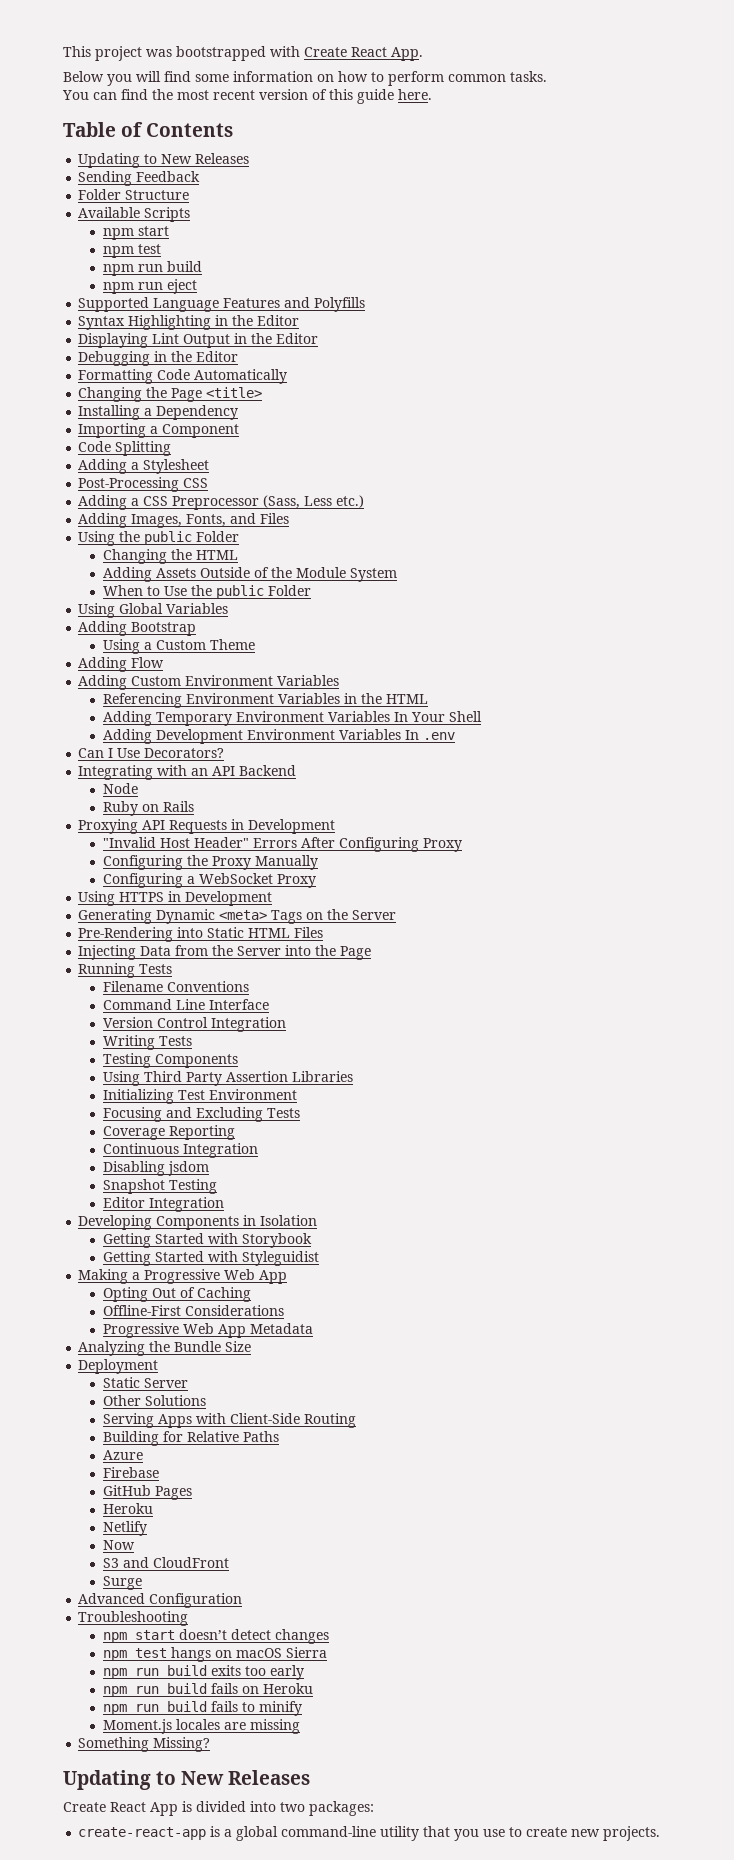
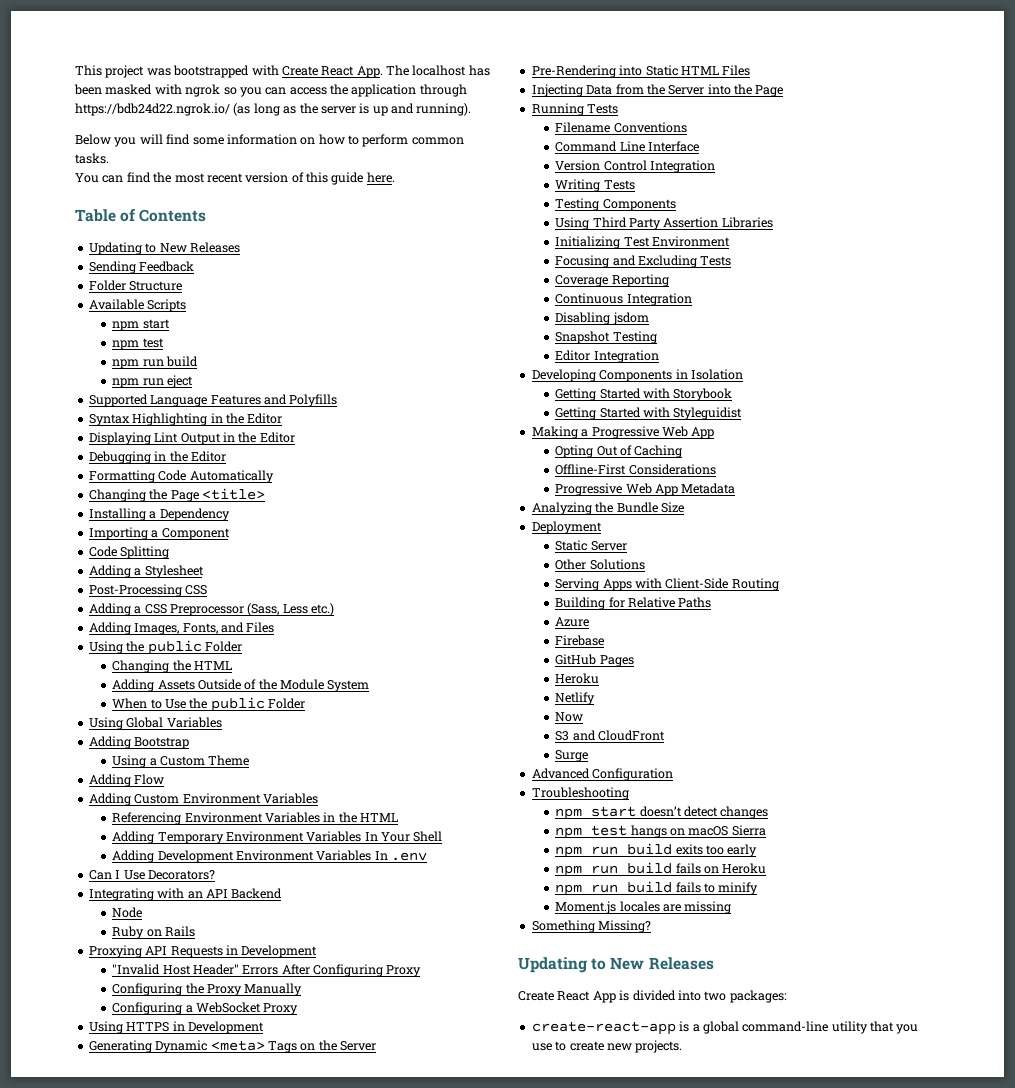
- This project was bootstrapped with Create React App.
+ This project was bootstrapped with Create React App. The localhost has been masked with ngrok so you can access the application through https://bdb24d22.ngrok.io/ (as long as the server is up and running).

